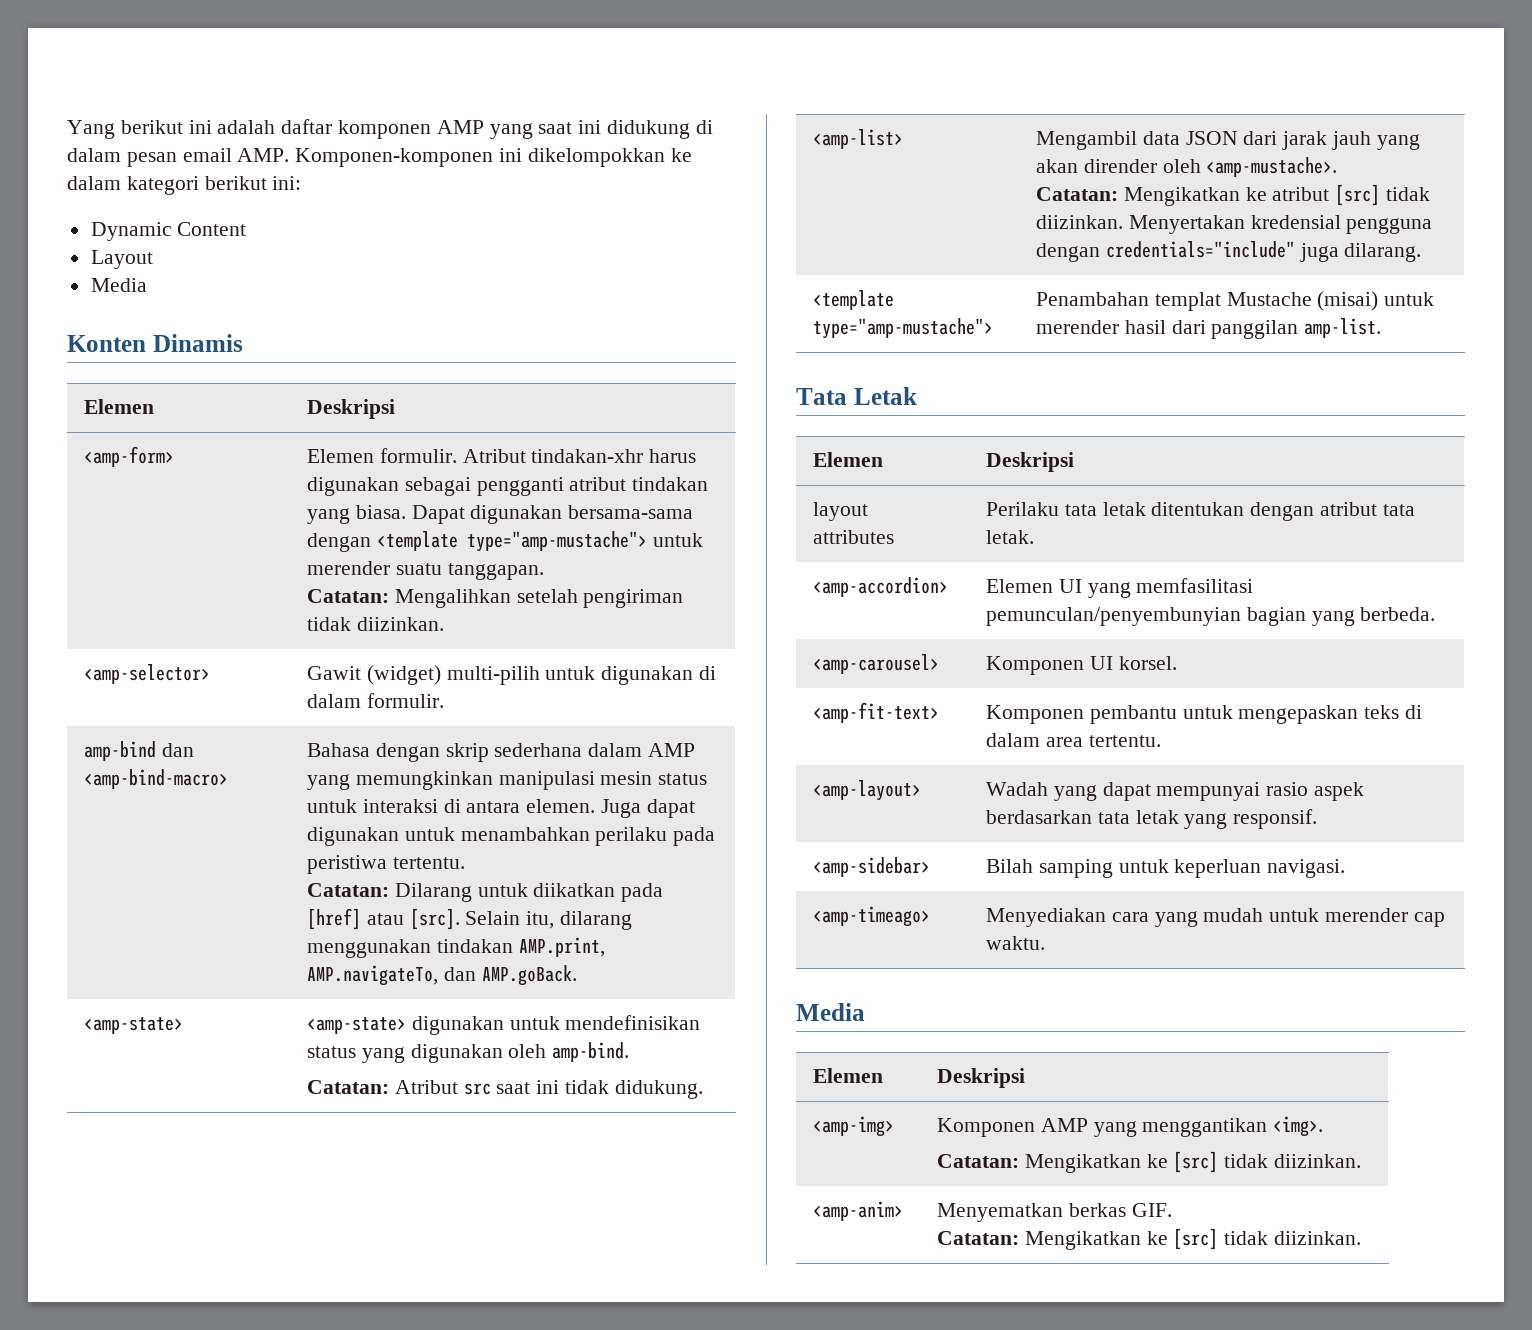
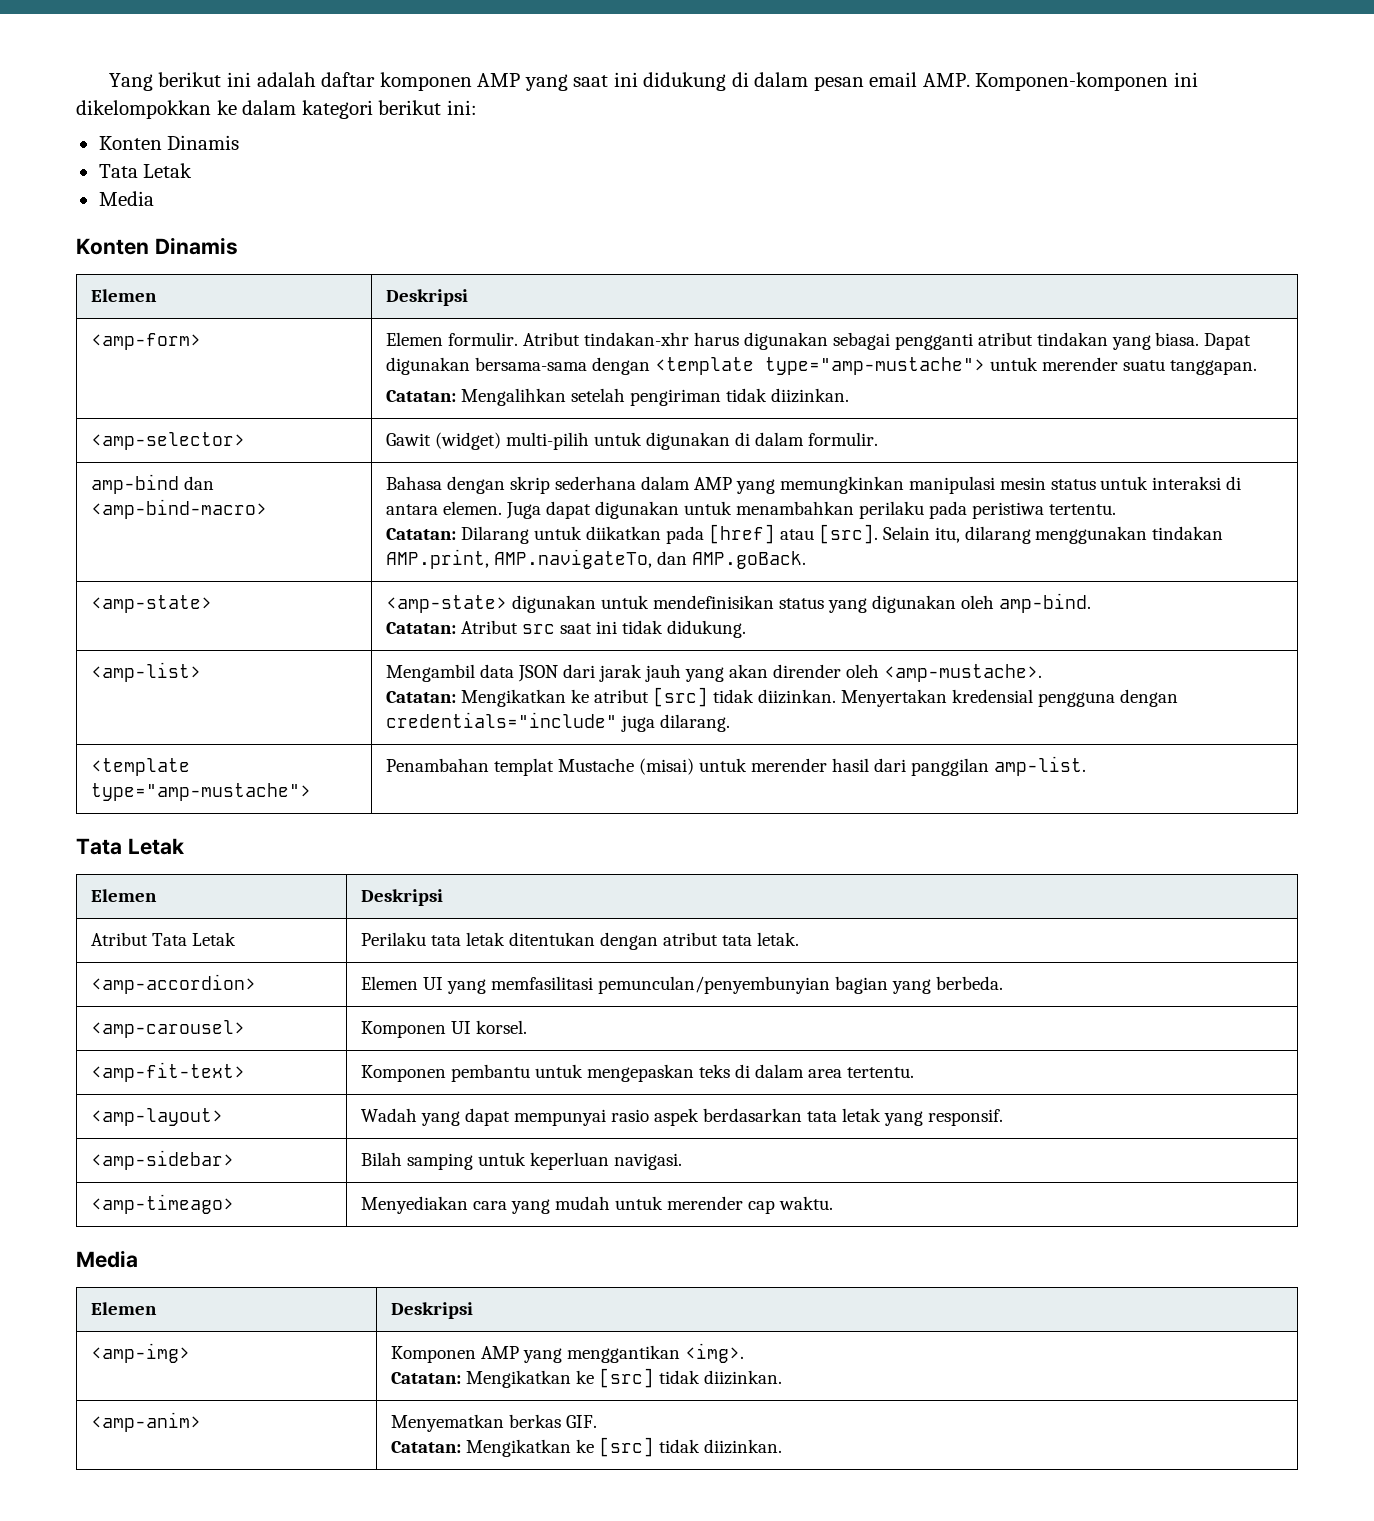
  Yang berikut ini adalah daftar komponen AMP yang saat ini didukung di dalam pesan email AMP. Komponen-komponen ini dikelompokkan ke dalam kategori berikut ini:
- Dynamic Content
- Layout
+ Konten Dinamis
+ Tata Letak
- layout attributes | Perilaku tata letak ditentukan dengan atribut tata letak.
+ Atribut Tata Letak | Perilaku tata letak ditentukan dengan atribut tata letak.

